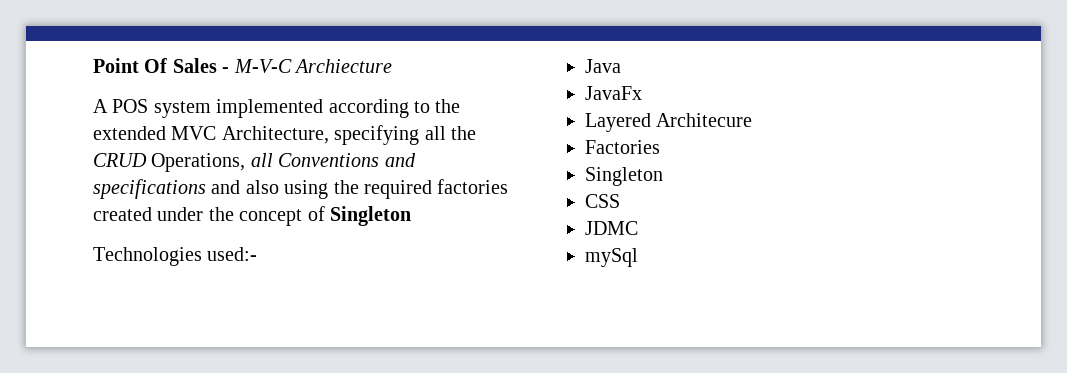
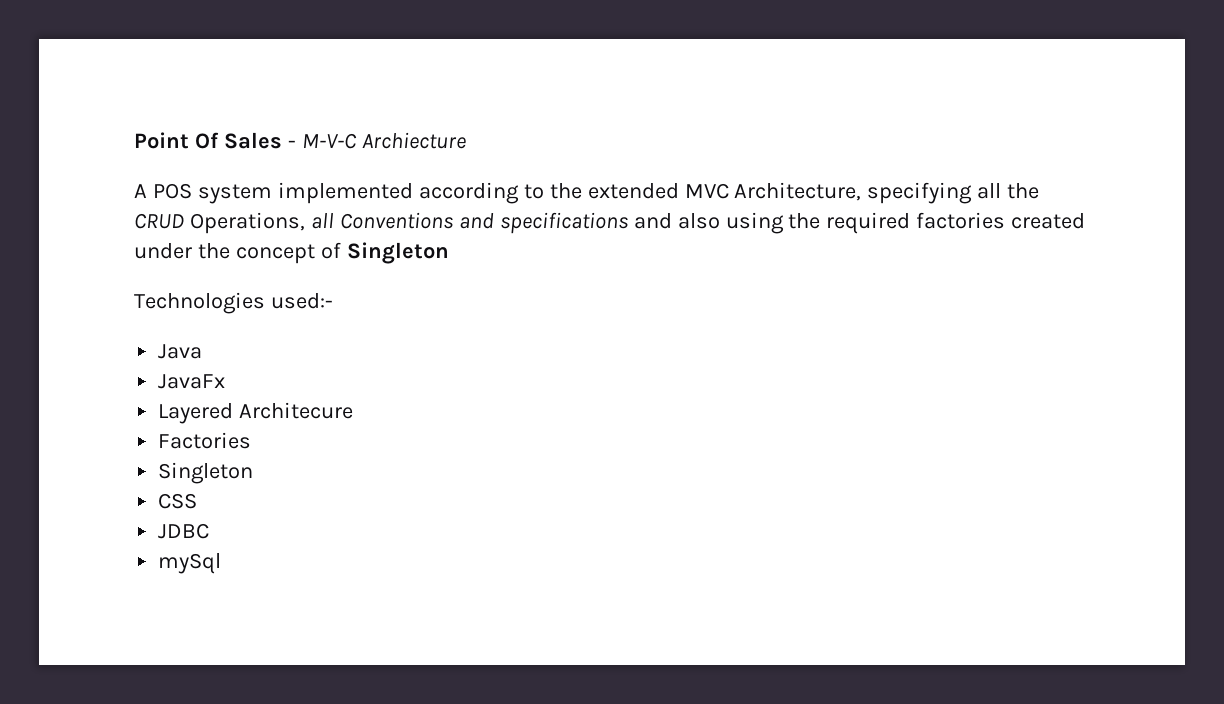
- JDMC
+ JDBC

